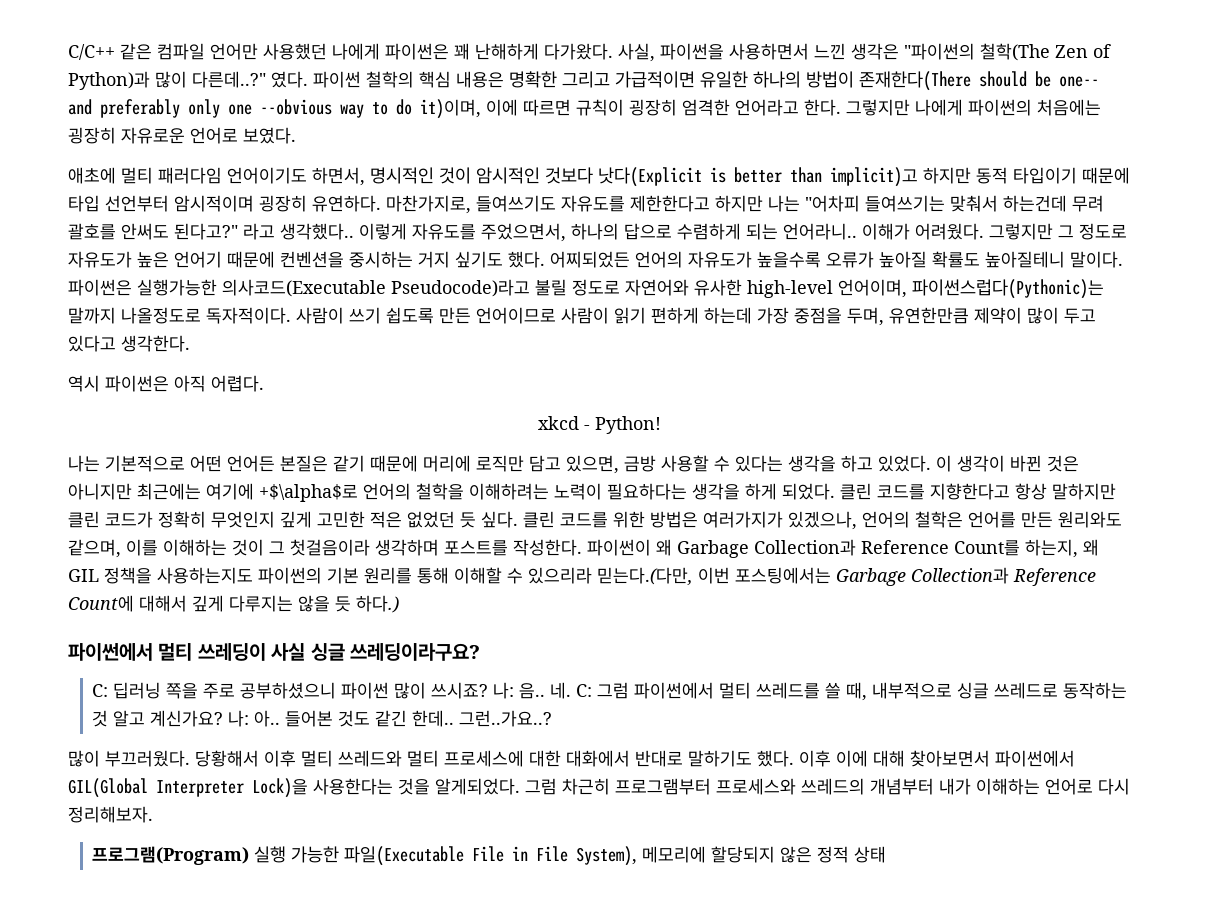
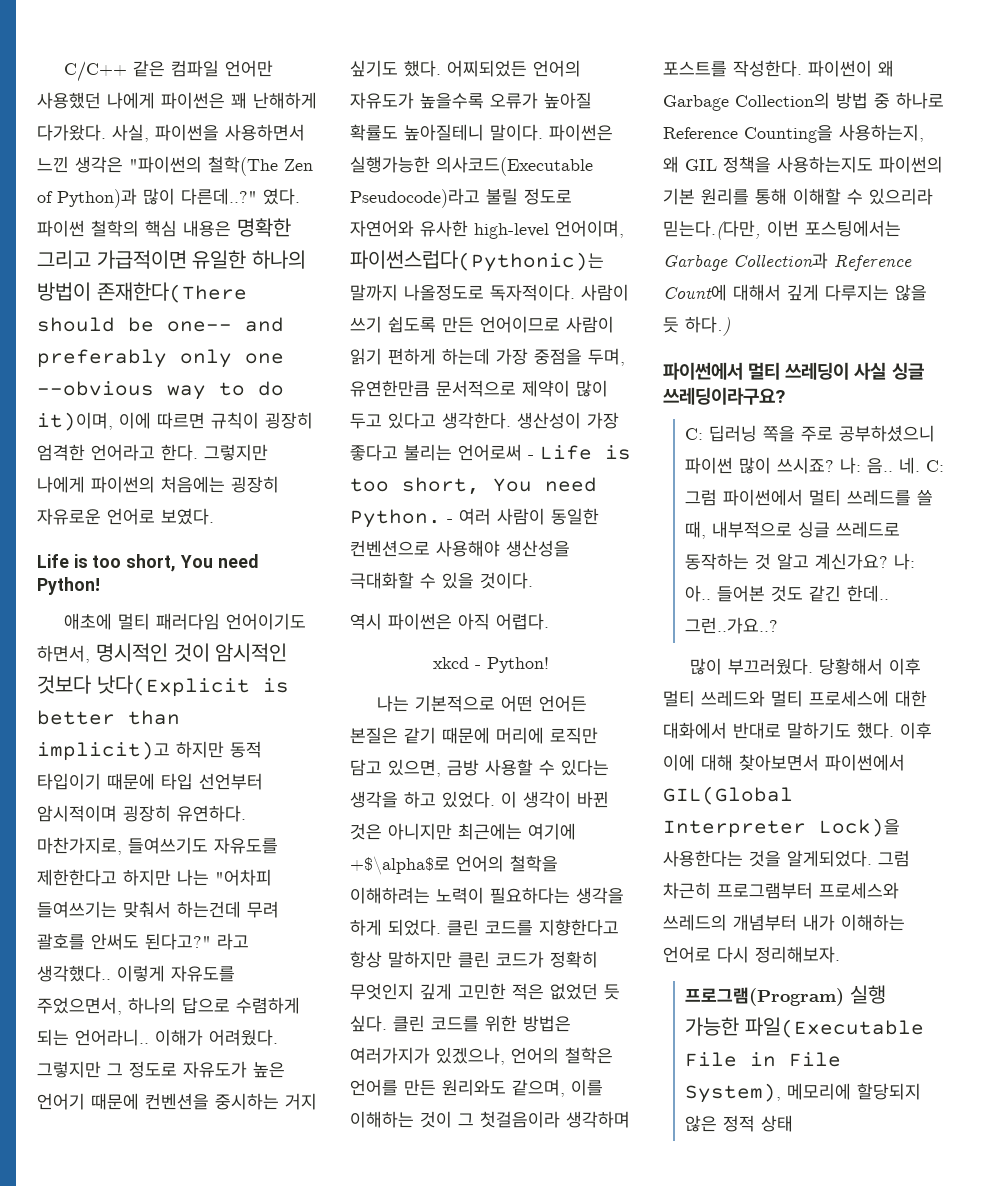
+ Life is too short, You need Python!
- 사람이 쓰기 쉽도록 만든 언어이므로 사람이 읽기 편하게 하는데 가장 중점을 두며, 유연한만큼 제약이 많이 두고 있다고 생각한다.
+ 사람이 쓰기 쉽도록 만든 언어이므로 사람이 읽기 편하게 하는데 가장 중점을 두며, 유연한만큼 문서적으로 제약이 많이 두고 있다고 생각한다. 생산성이 가장 좋다고 불리는 언어로써 - Life is too short, You need Python. - 여러 사람이 동일한 컨벤션으로 사용해야 생산성을 극대화할 수 있을 것이다.
- 파이썬이 왜 Garbage Collection과 Reference Count를 하는지, 왜 GIL 정책을 사용하는지도 파이썬의 기본 원리를 통해 이해할 수 있으리라 믿는다.(다만, 이번 포스팅에서는 Garbage Collection과 Reference Count에 대해서 깊게 다루지는 않을 듯 하다.)
+ 파이썬이 왜 Garbage Collection의 방법 중 하나로 Reference Counting을 사용하는지, 왜 GIL 정책을 사용하는지도 파이썬의 기본 원리를 통해 이해할 수 있으리라 믿는다.(다만, 이번 포스팅에서는 Garbage Collection과 Reference Count에 대해서 깊게 다루지는 않을 듯 하다.)

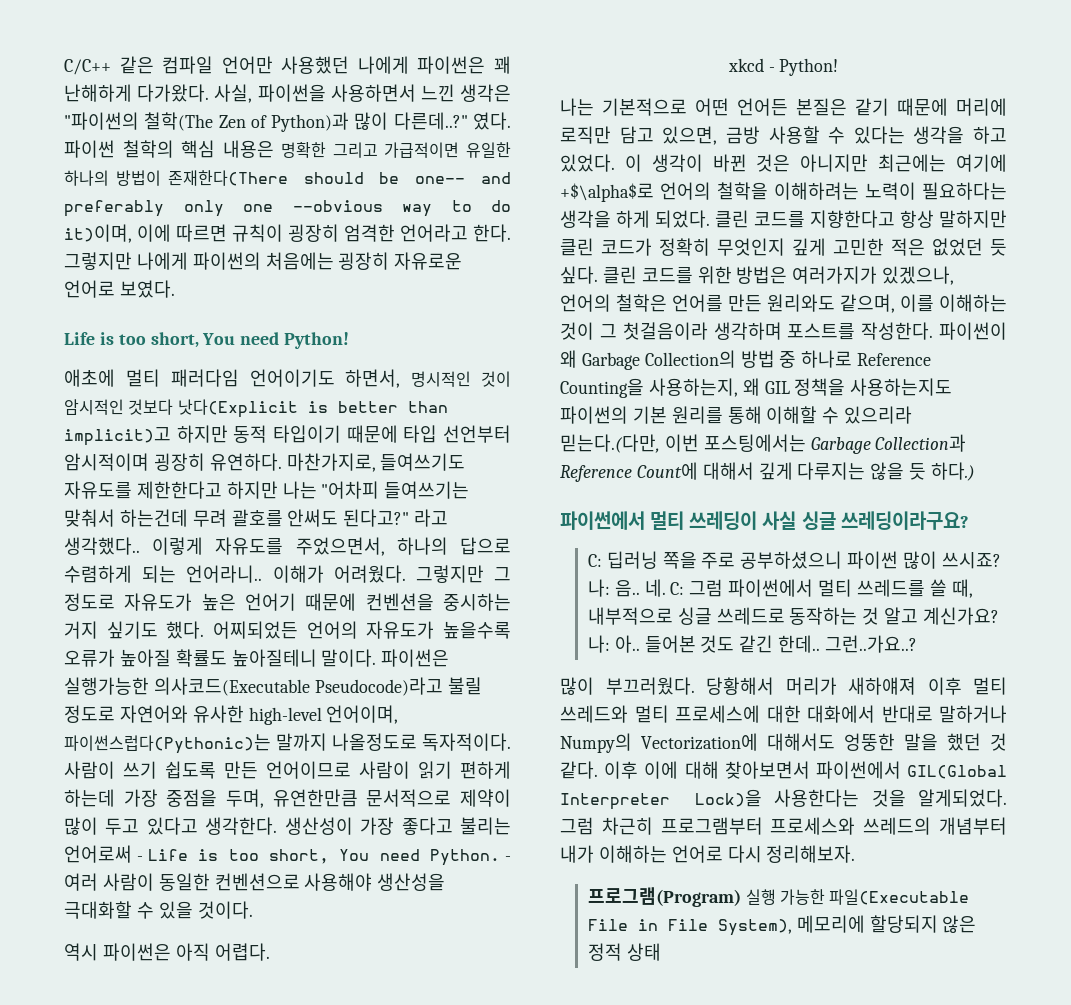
- 당황해서 이후 멀티 쓰레드와 멀티 프로세스에 대한 대화에서 반대로 말하기도 했다.
+ 당황해서 머리가 새하얘져 이후 멀티 쓰레드와 멀티 프로세스에 대한 대화에서 반대로 말하거나 Numpy의 Vectorization에 대해서도 엉뚱한 말을 했던 것 같다.

